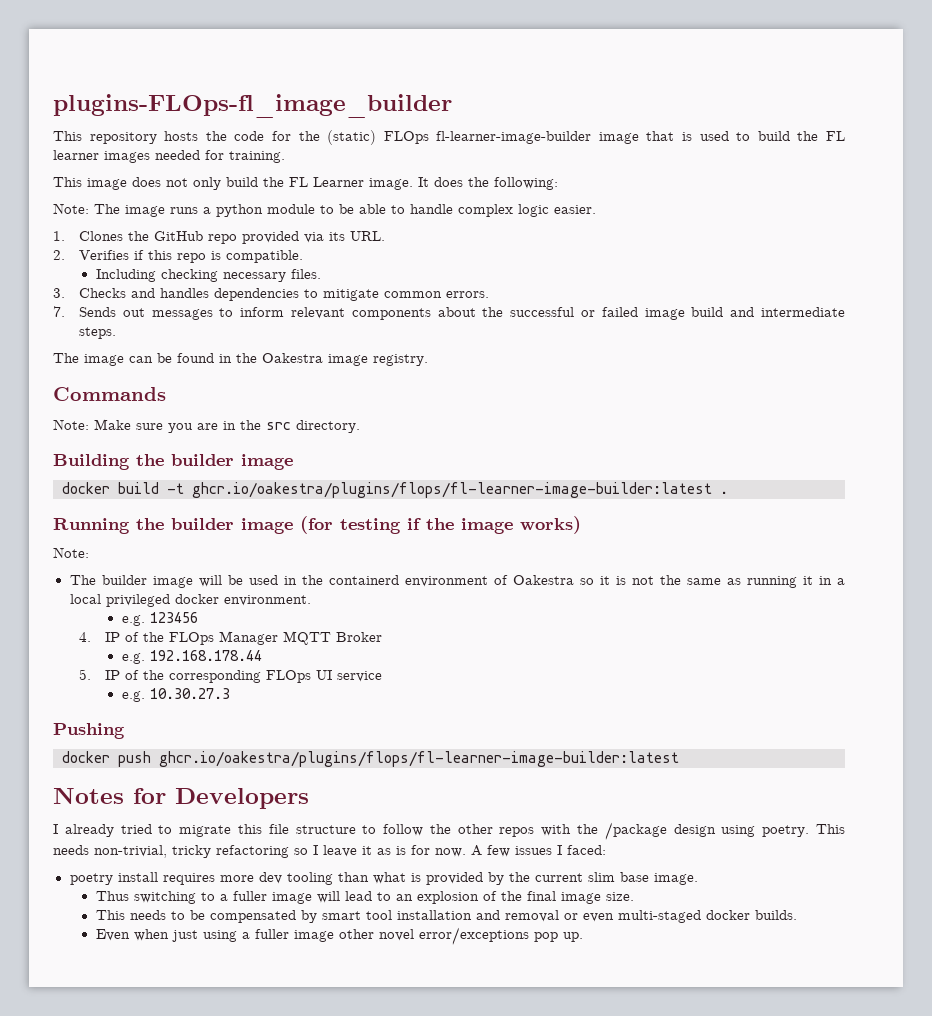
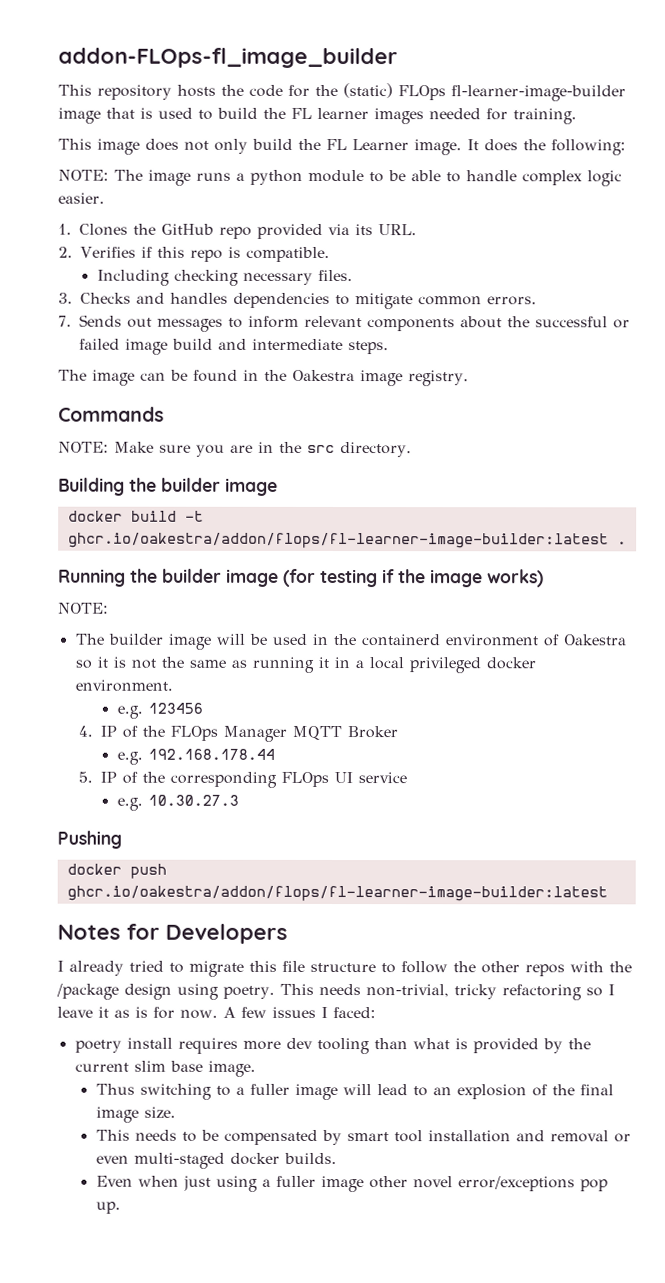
- plugins-FLOps-fl_image_builder
+ addon-FLOps-fl_image_builder
- Note: The image runs a python module to be able to handle complex logic easier.
+ NOTE: The image runs a python module to be able to handle complex logic easier.
- Note: Make sure you are in the src directory.
+ NOTE: Make sure you are in the src directory.
- docker build -t ghcr.io/oakestra/plugins/flops/fl-learner-image-builder:latest .
+ docker build -t ghcr.io/oakestra/addon/flops/fl-learner-image-builder:latest .
  Running the builder image (for testing if the image works)
- Note:
+ NOTE:
- docker push ghcr.io/oakestra/plugins/flops/fl-learner-image-builder:latest
+ docker push ghcr.io/oakestra/addon/flops/fl-learner-image-builder:latest

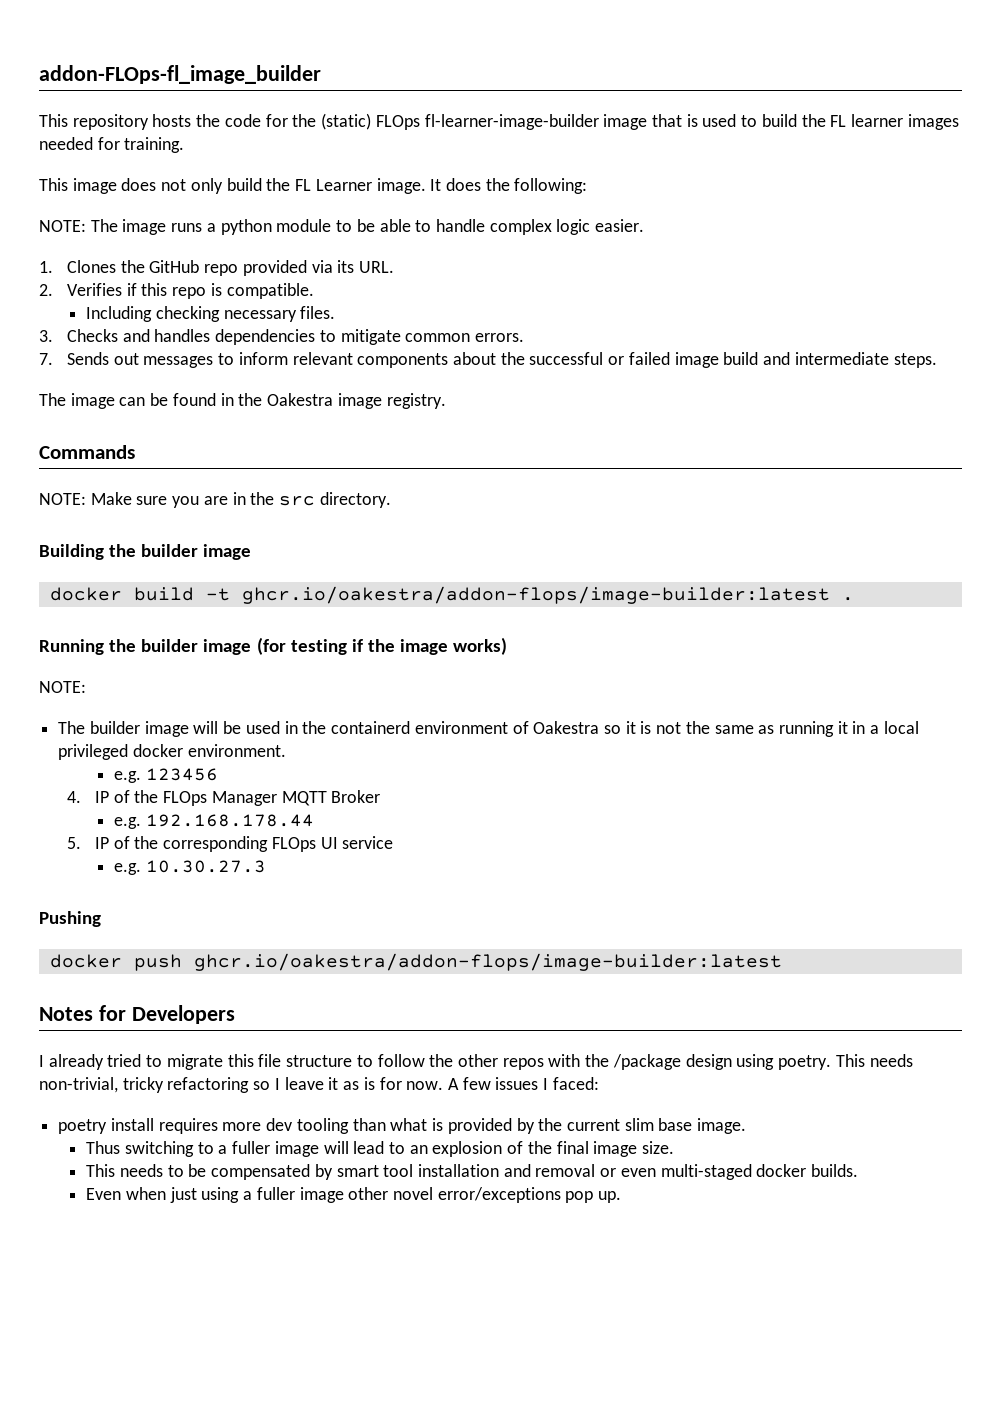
- docker build -t ghcr.io/oakestra/addon/flops/fl-learner-image-builder:latest .
+ docker build -t ghcr.io/oakestra/addon-flops/image-builder:latest .
- docker push ghcr.io/oakestra/addon/flops/fl-learner-image-builder:latest
+ docker push ghcr.io/oakestra/addon-flops/image-builder:latest

